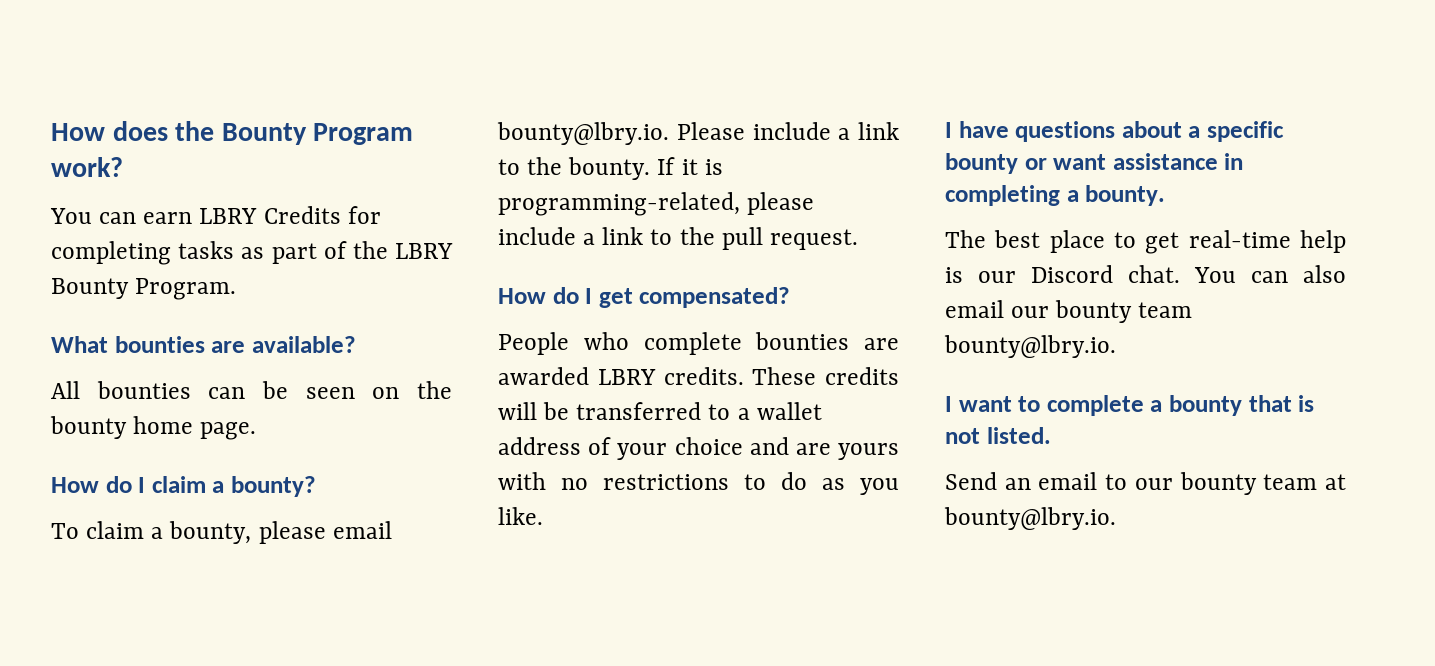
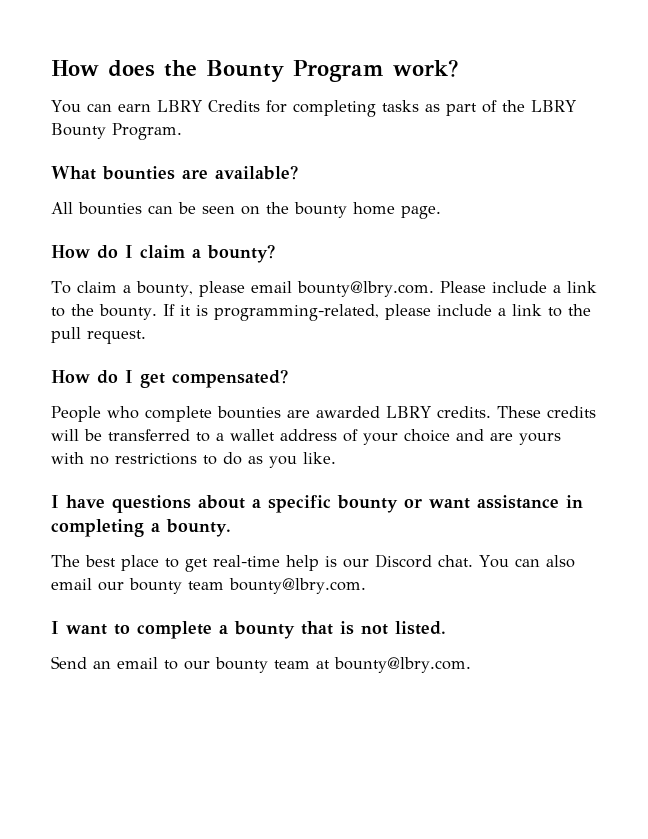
- To claim a bounty, please email bounty@lbry.io. Please include a link to the bounty.
+ To claim a bounty, please email bounty@lbry.com. Please include a link to the bounty.
- You can also email our bounty team bounty@lbry.io.
+ You can also email our bounty team bounty@lbry.com.
- Send an email to our bounty team at bounty@lbry.io.
+ Send an email to our bounty team at bounty@lbry.com.

